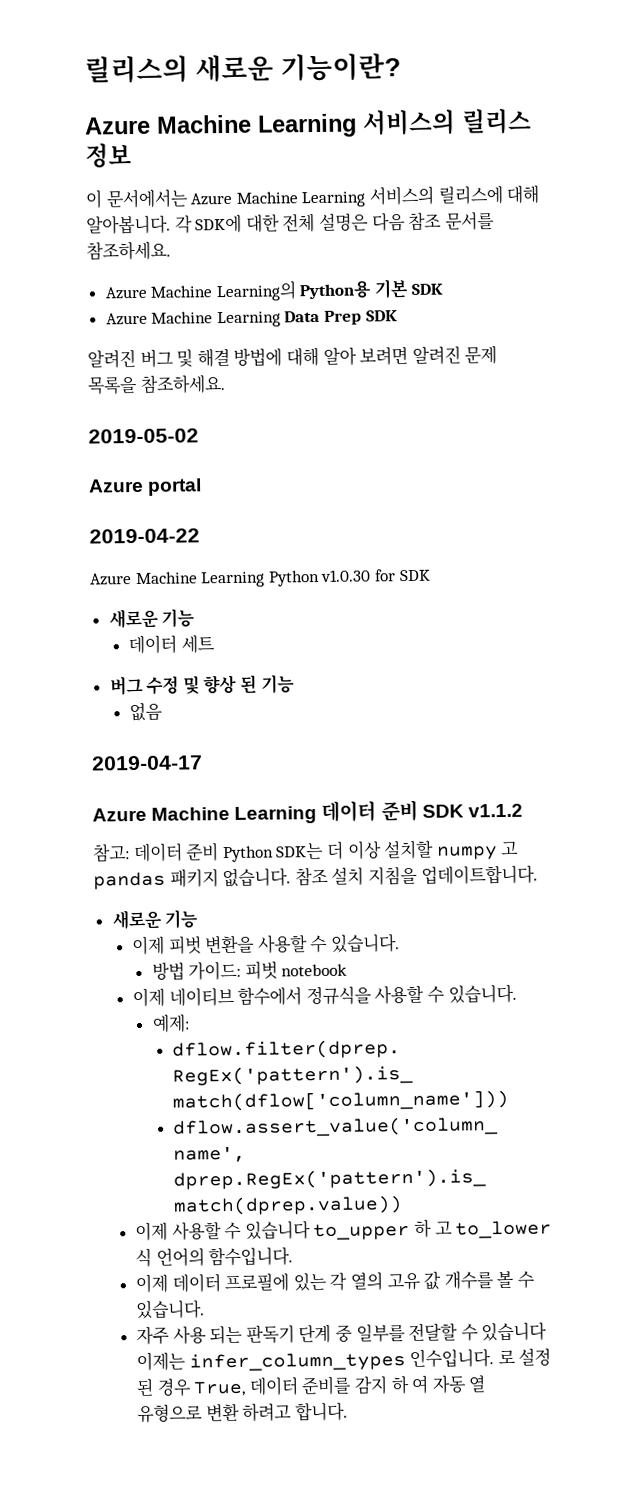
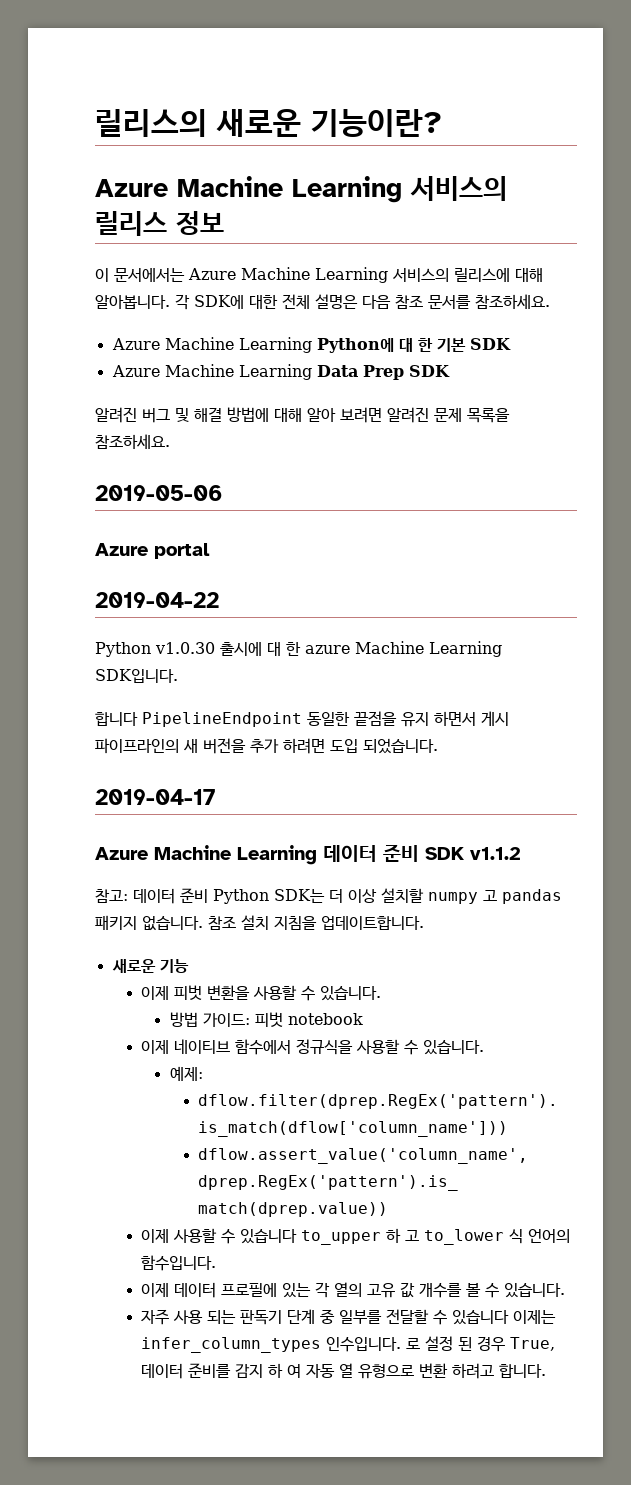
- Azure Machine Learning의 Python용 기본 SDK
+ Azure Machine Learning Python에 대 한 기본 SDK
- 2019-05-02
+ 2019-05-06
- Azure Machine Learning Python v1.0.30 for SDK
- 새로운 기능
- 데이터 세트
- 버그 수정 및 향상 된 기능
- 없음
+ Python v1.0.30 출시에 대 한 azure Machine Learning SDK입니다.
+ 합니다 PipelineEndpoint 동일한 끝점을 유지 하면서 게시 파이프라인의 새 버전을 추가 하려면 도입 되었습니다.

